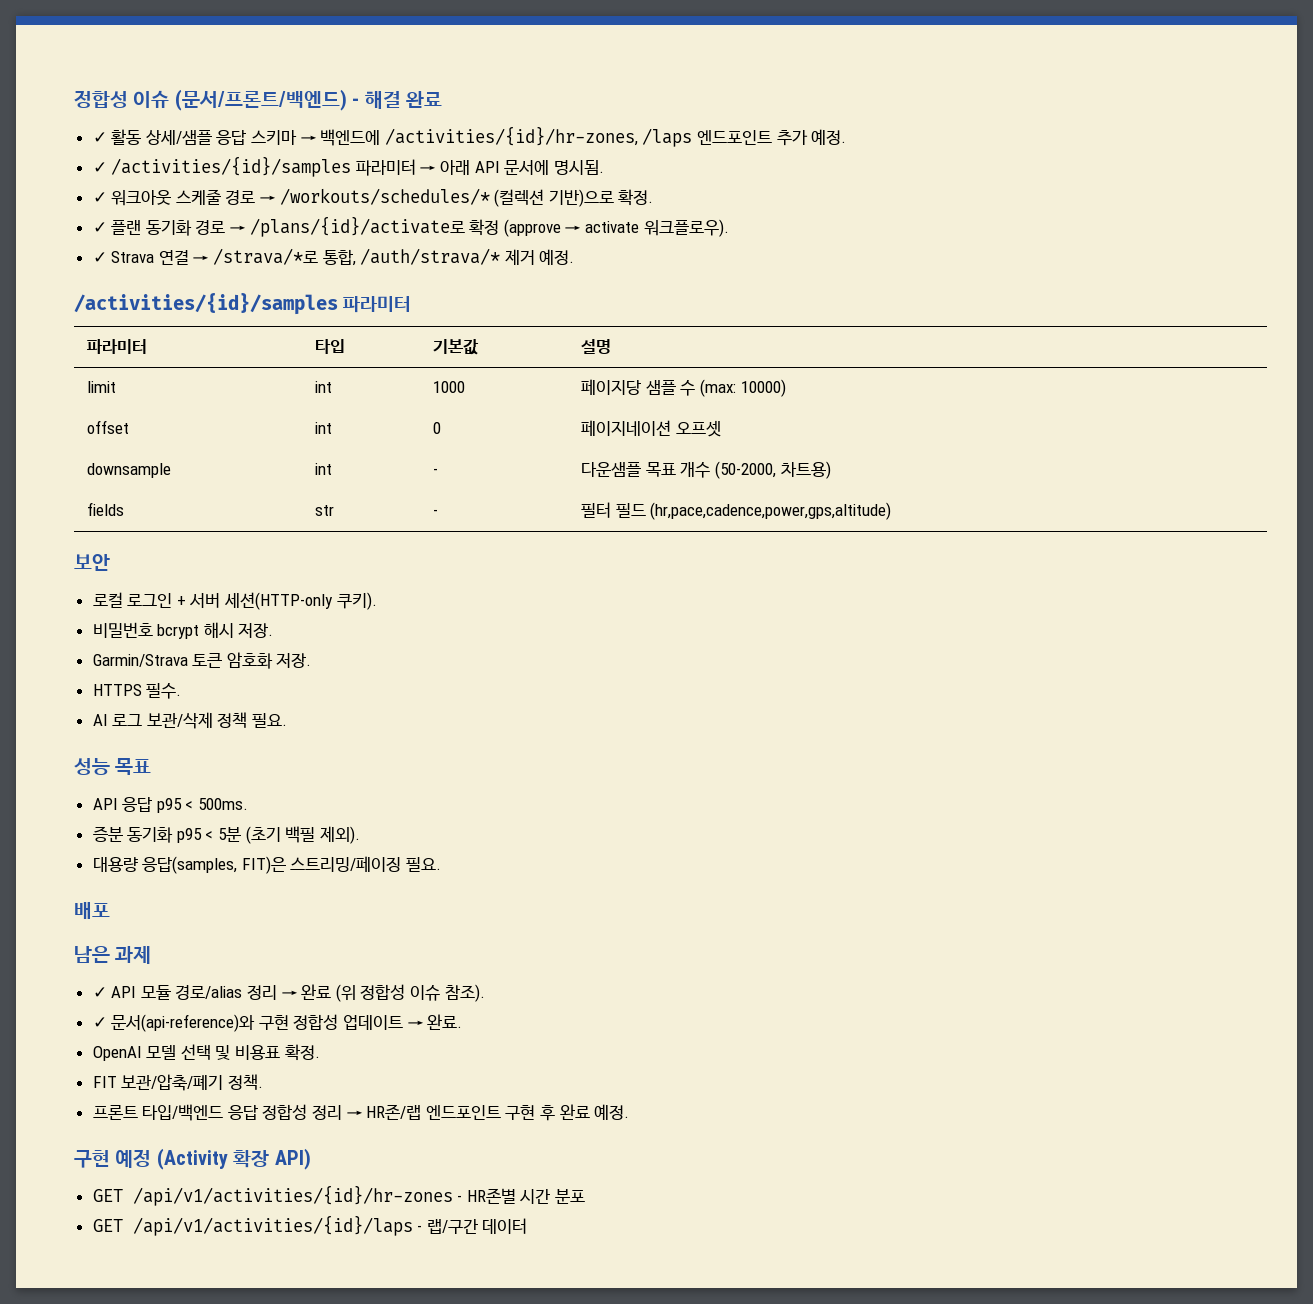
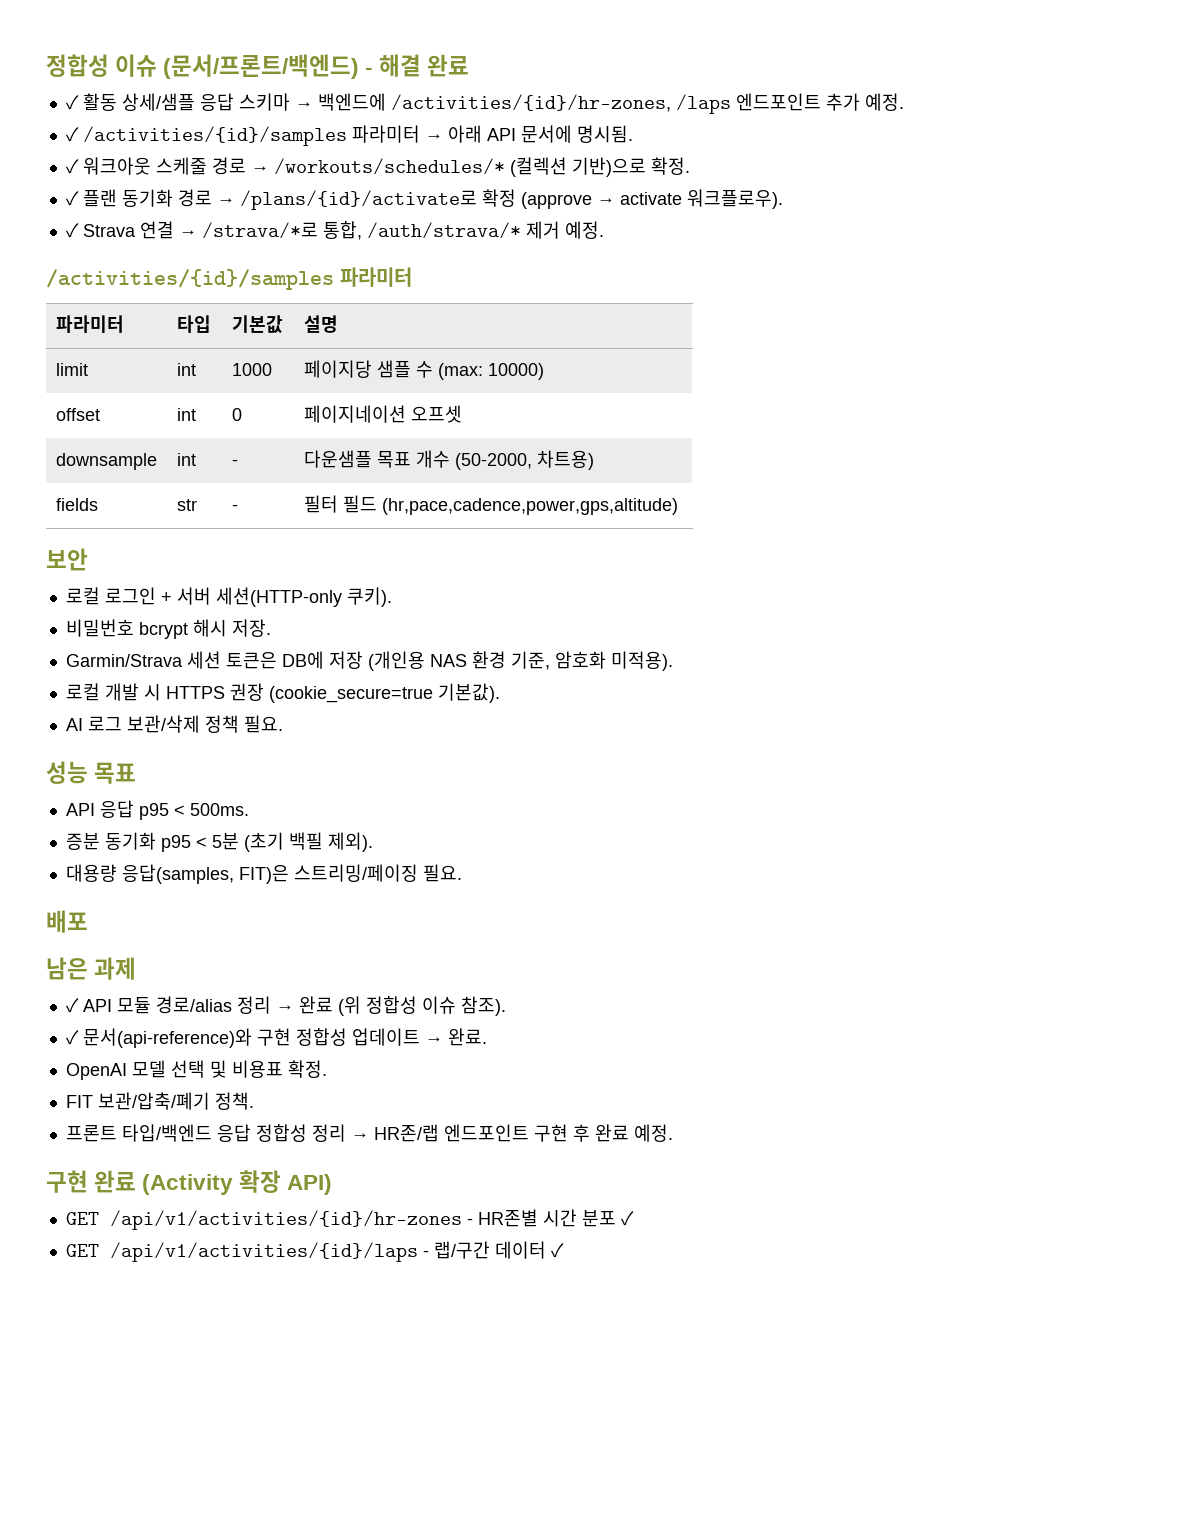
- Garmin/Strava 토큰 암호화 저장.
- HTTPS 필수.
+ Garmin/Strava 세션 토큰은 DB에 저장 (개인용 NAS 환경 기준, 암호화 미적용).
+ 로컬 개발 시 HTTPS 권장 (cookie_secure=true 기본값).
- 구현 예정 (Activity 확장 API)
+ 구현 완료 (Activity 확장 API)
- GET /api/v1/activities/{id}/hr-zones - HR존별 시간 분포
+ GET /api/v1/activities/{id}/hr-zones - HR존별 시간 분포 ✓
- GET /api/v1/activities/{id}/laps - 랩/구간 데이터
+ GET /api/v1/activities/{id}/laps - 랩/구간 데이터 ✓

